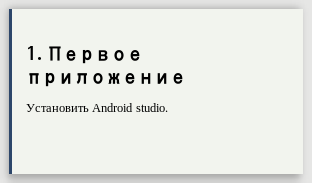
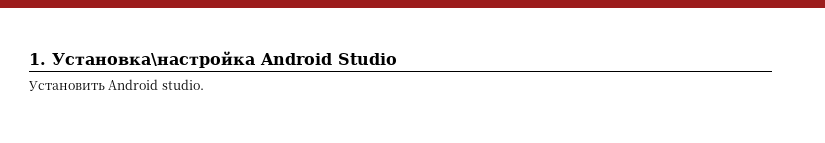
- 1. Первое приложение
+ 1. Установка\настройка Android Studio

